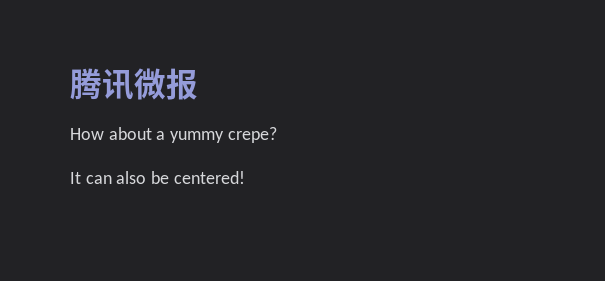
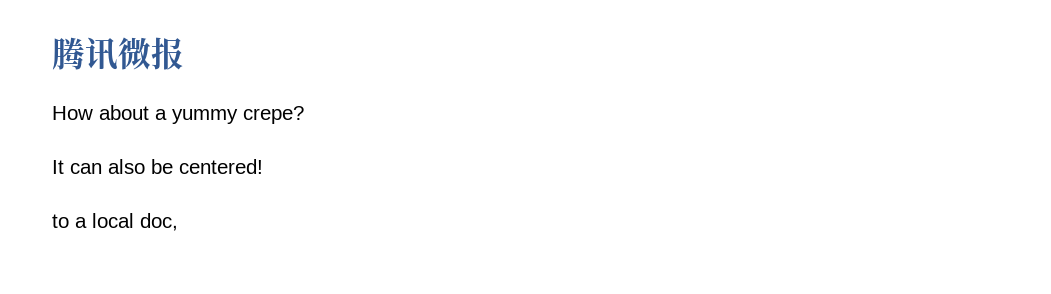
+ to a local doc,

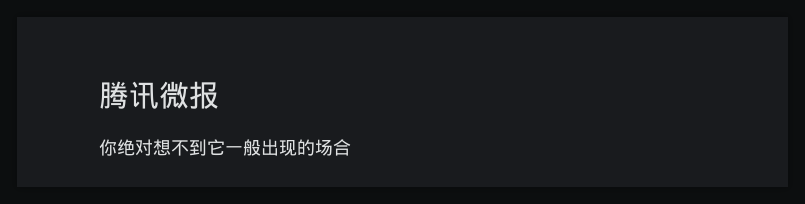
- How about a yummy crepe?
- It can also be centered!
- to a local doc,
+ 你绝对想不到它一般出现的场合

